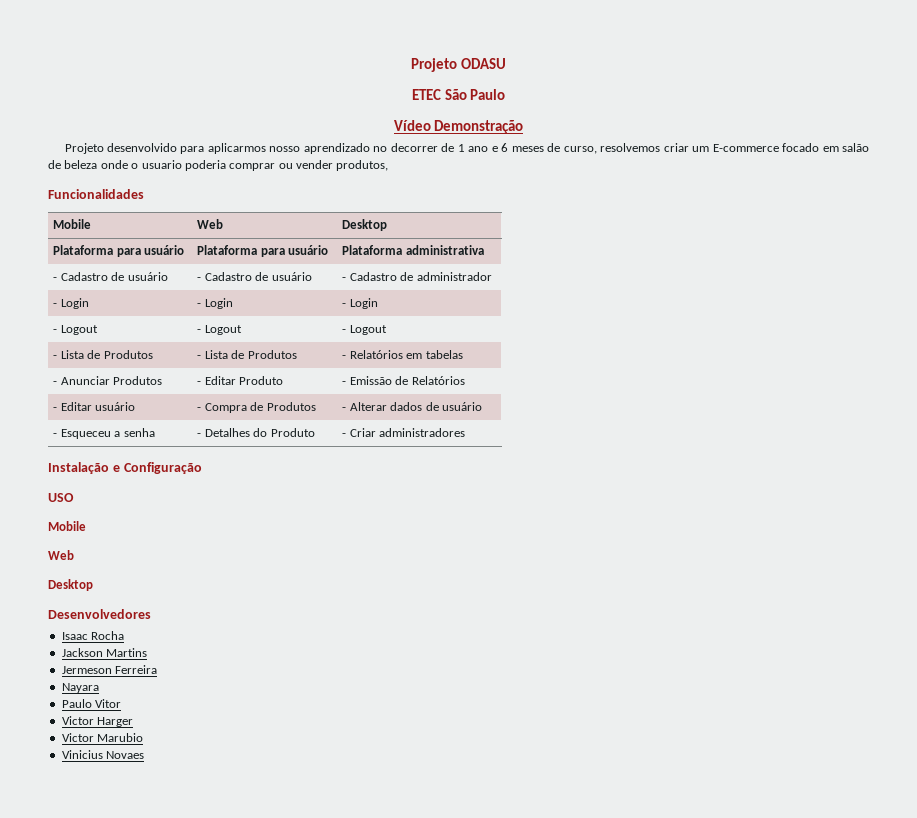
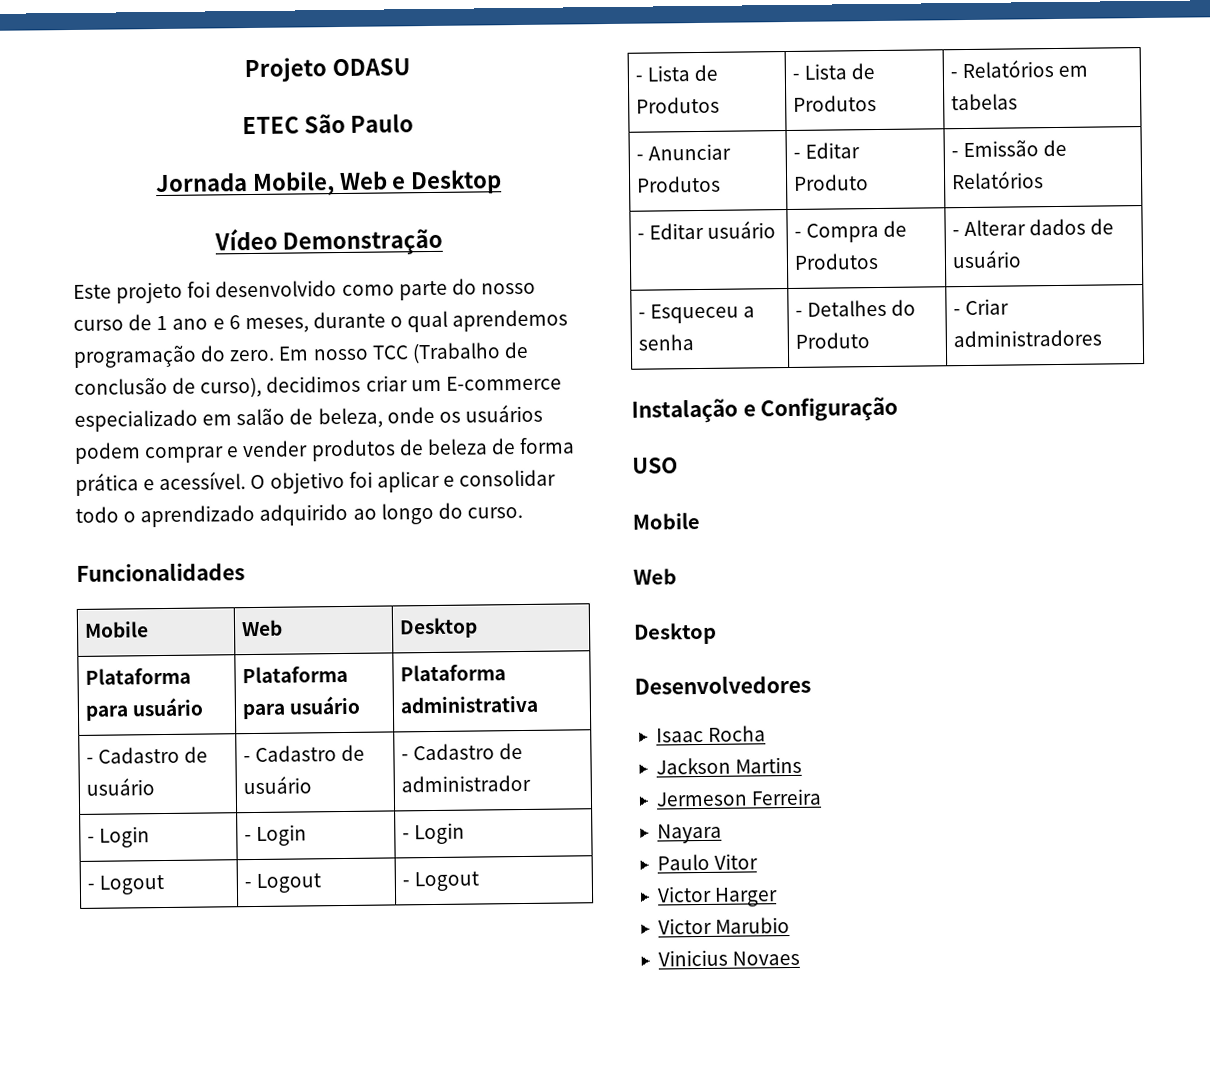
+ Jornada Mobile, Web e Desktop
  Vídeo Demonstração
- Projeto desenvolvido para aplicarmos nosso aprendizado no decorrer de 1 ano e 6 meses de curso, resolvemos criar um E-commerce focado em salão de beleza onde o usuario poderia comprar ou vender produtos,
+ Este projeto foi desenvolvido como parte do nosso curso de 1 ano e 6 meses, durante o qual aprendemos programação do zero. Em nosso TCC (Trabalho de conclusão de curso), decidimos criar um E-commerce especializado em salão de beleza, onde os usuários podem comprar e vender produtos de beleza de forma prática e acessível. O objetivo foi aplicar e consolidar todo o aprendizado adquirido ao longo do curso.

